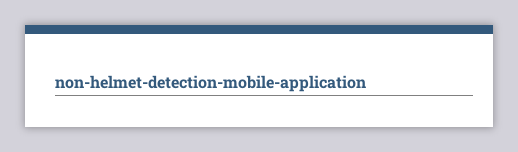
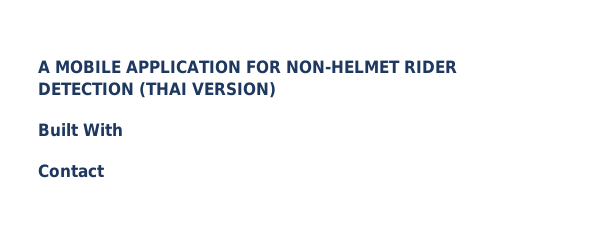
- non-helmet-detection-mobile-application
+ A MOBILE APPLICATION FOR NON-HELMET RIDER DETECTION (THAI VERSION)
+ Built With
+ Contact

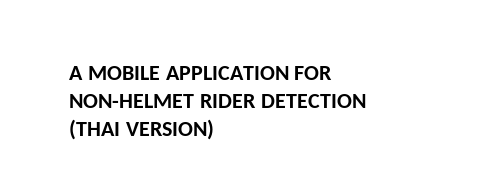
- Built With
- Contact

